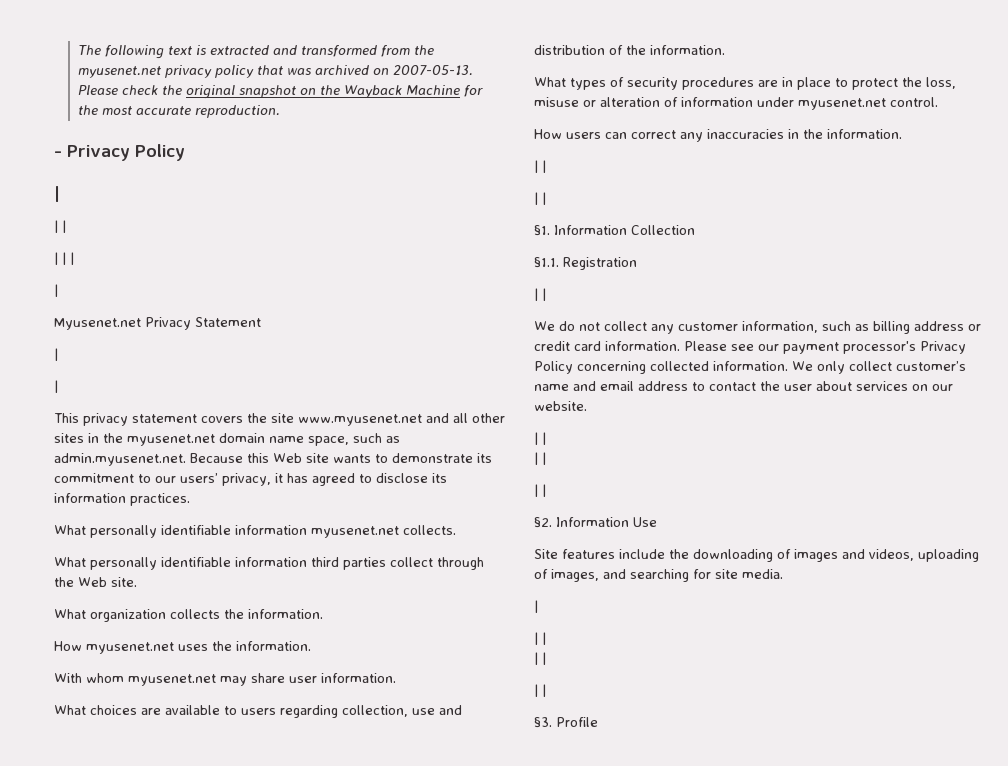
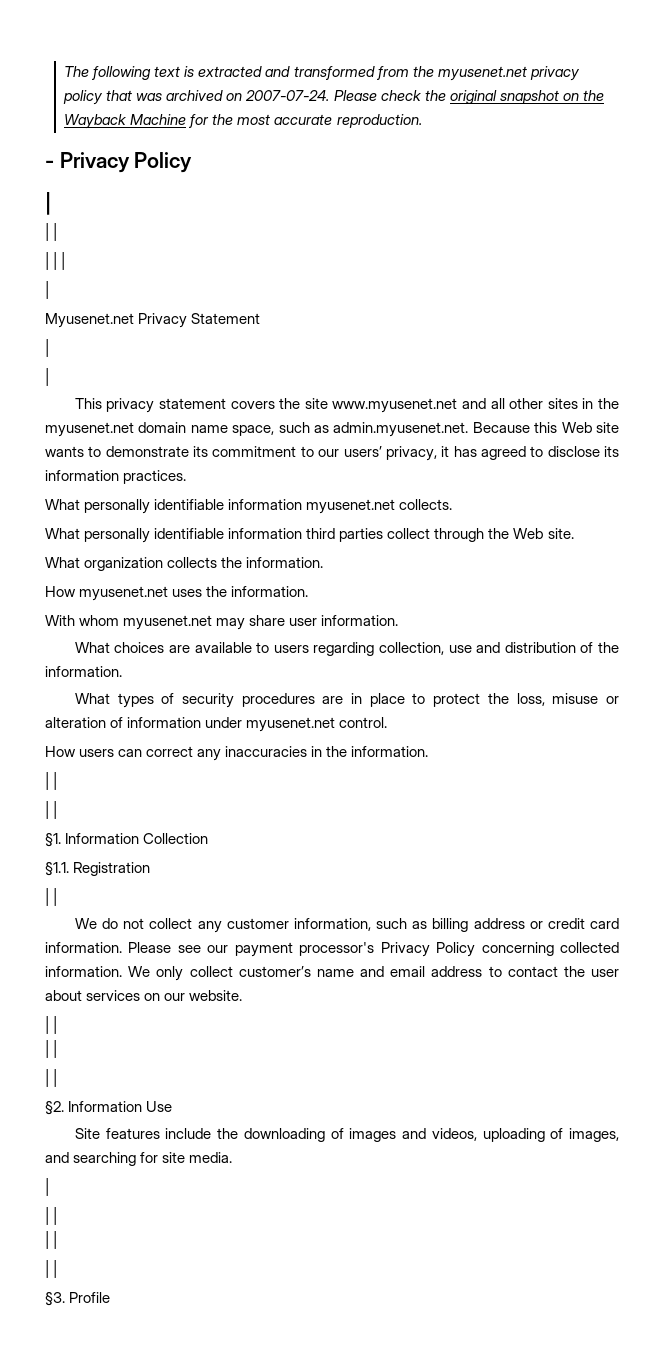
- The following text is extracted and transformed from the myusenet.net privacy policy that was archived on 2007-05-13.
+ The following text is extracted and transformed from the myusenet.net privacy policy that was archived on 2007-07-24.

